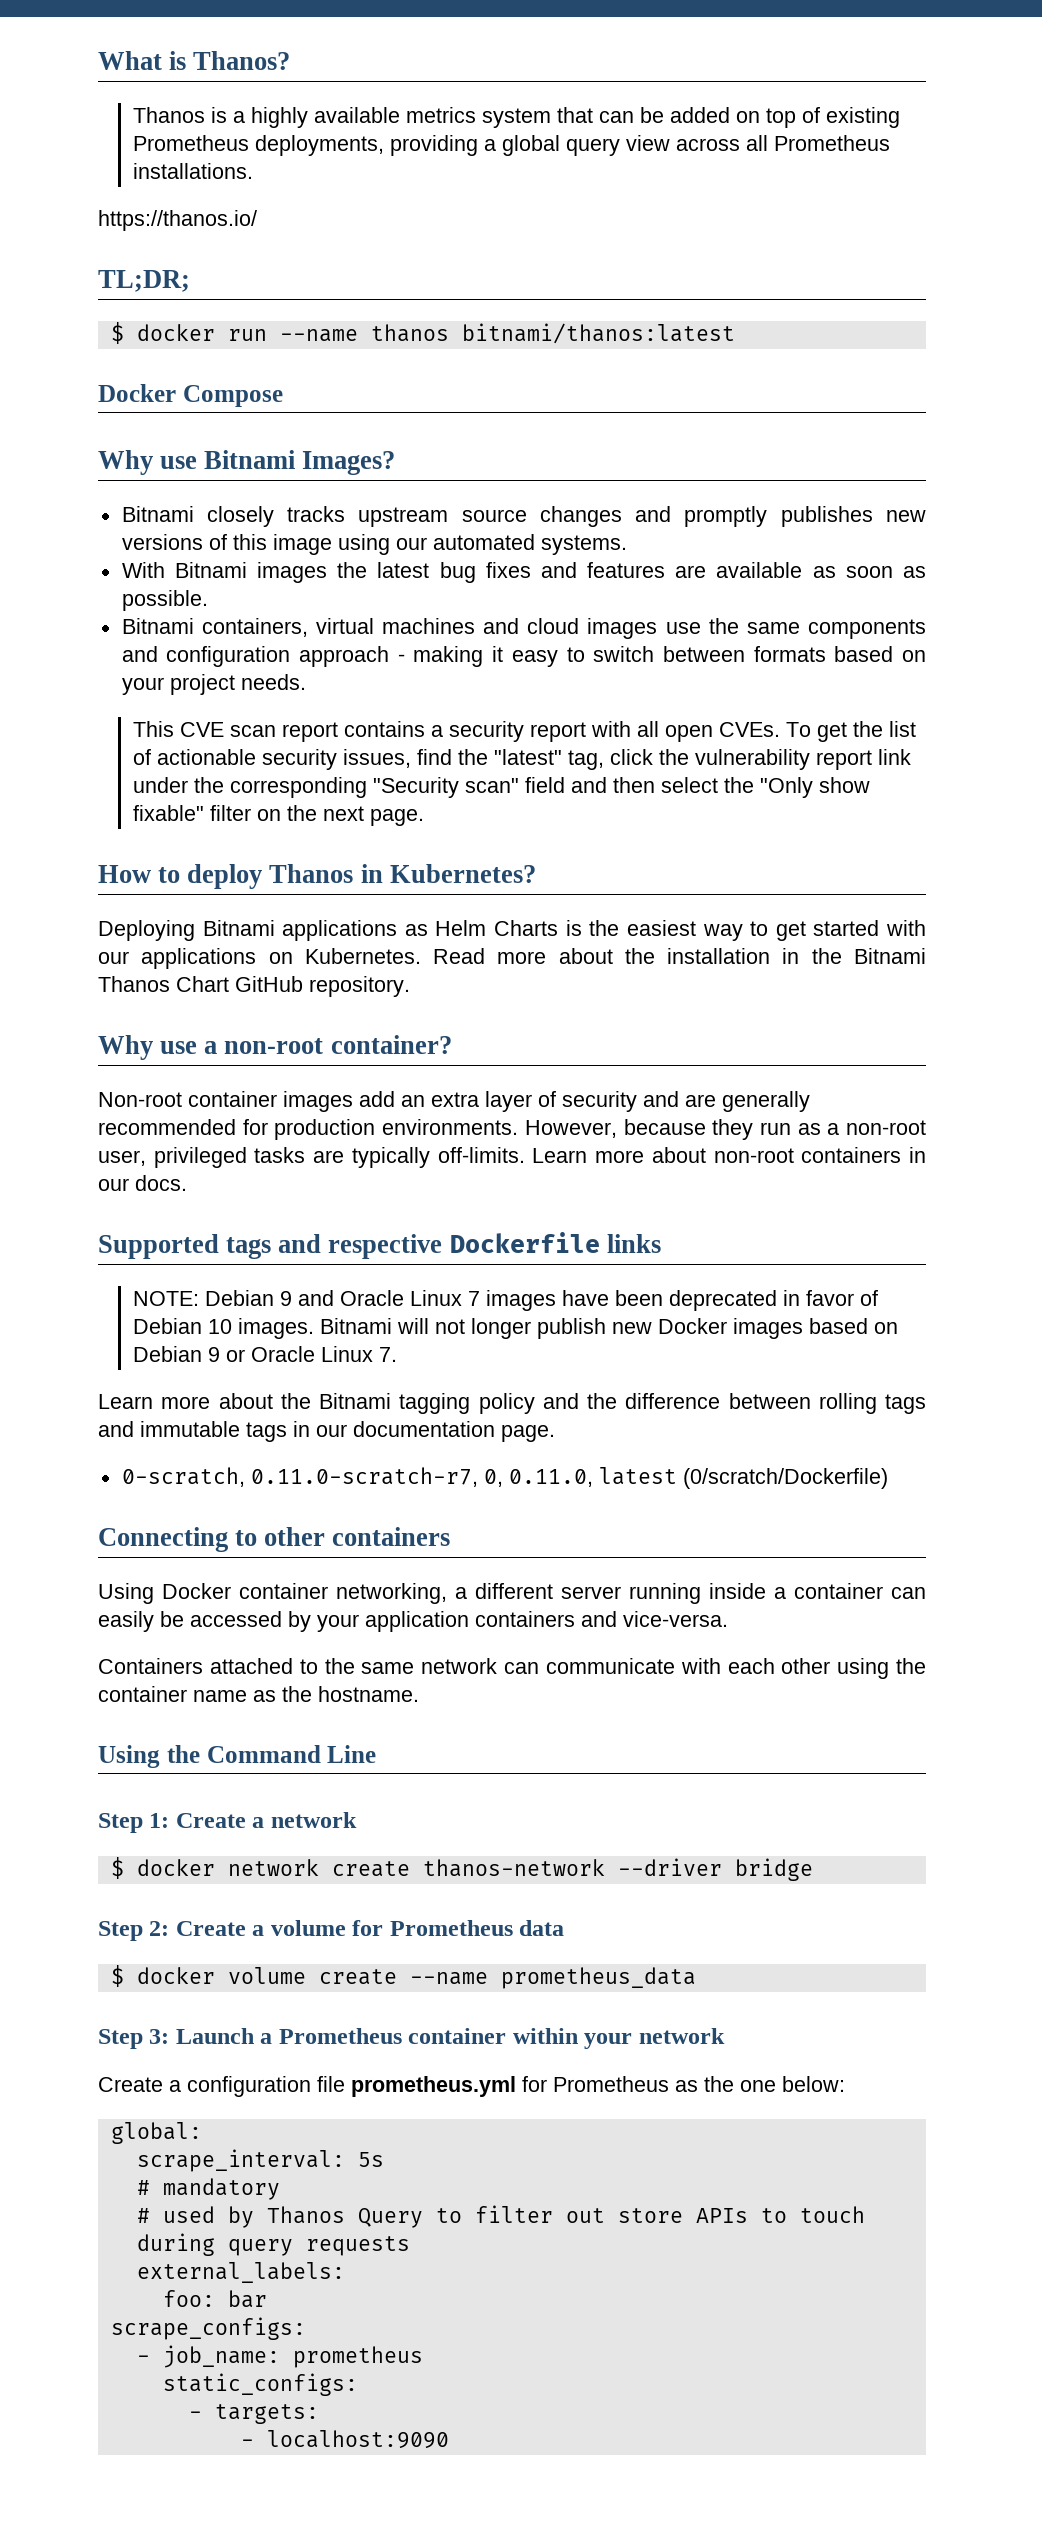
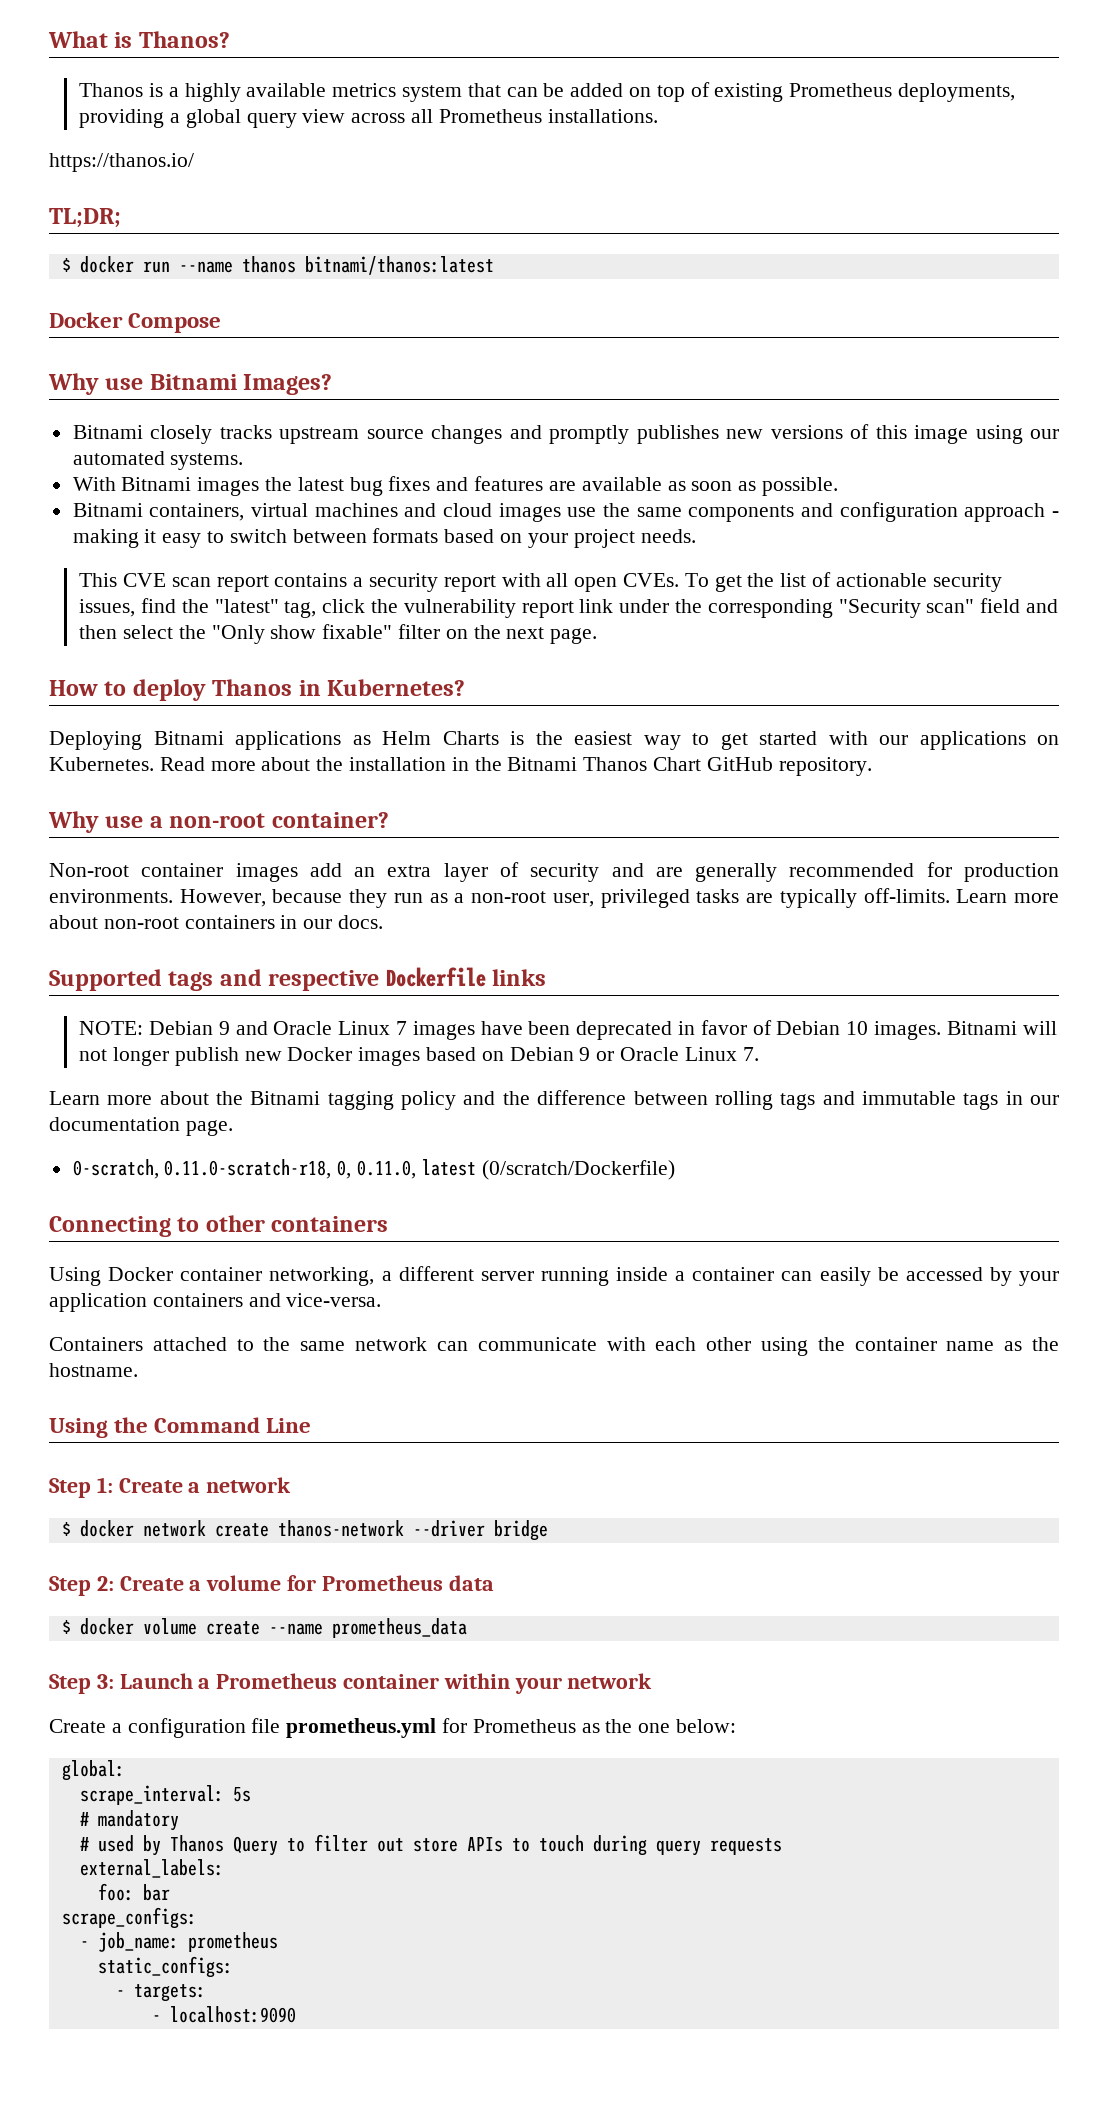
- 0-scratch, 0.11.0-scratch-r7, 0, 0.11.0, latest (0/scratch/Dockerfile)
+ 0-scratch, 0.11.0-scratch-r18, 0, 0.11.0, latest (0/scratch/Dockerfile)

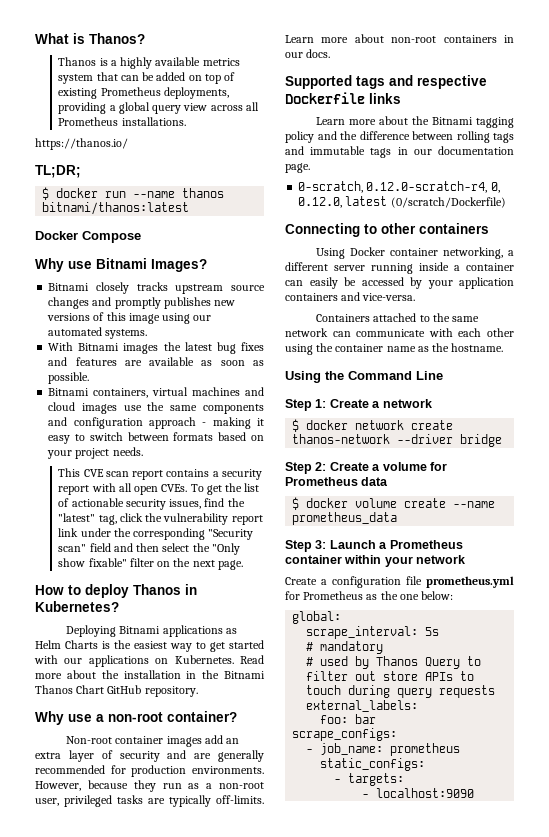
- NOTE: Debian 9 and Oracle Linux 7 images have been deprecated in favor of Debian 10 images. Bitnami will not longer publish new Docker images based on Debian 9 or Oracle Linux 7.
- 0-scratch, 0.11.0-scratch-r18, 0, 0.11.0, latest (0/scratch/Dockerfile)
+ 0-scratch, 0.12.0-scratch-r4, 0, 0.12.0, latest (0/scratch/Dockerfile)

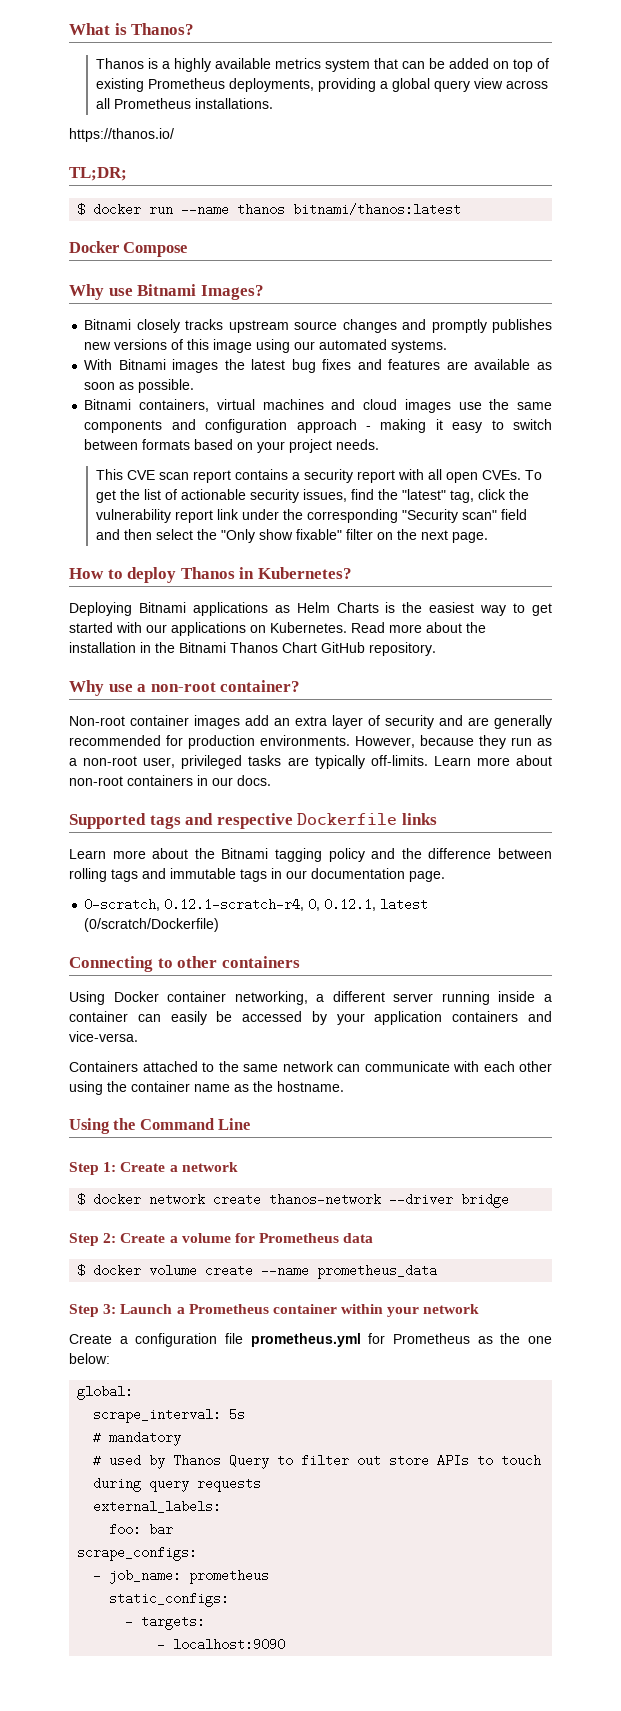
- 0-scratch, 0.12.0-scratch-r4, 0, 0.12.0, latest (0/scratch/Dockerfile)
+ 0-scratch, 0.12.1-scratch-r4, 0, 0.12.1, latest (0/scratch/Dockerfile)

